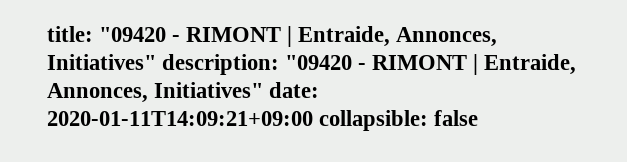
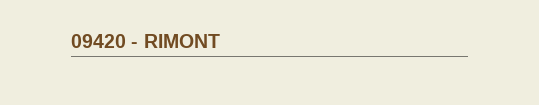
- title: "09420 - RIMONT | Entraide, Annonces, Initiatives" description: "09420 - RIMONT | Entraide, Annonces, Initiatives" date: 2020-01-11T14:09:21+09:00 collapsible: false
+ 09420 - RIMONT

